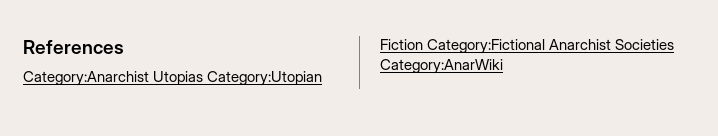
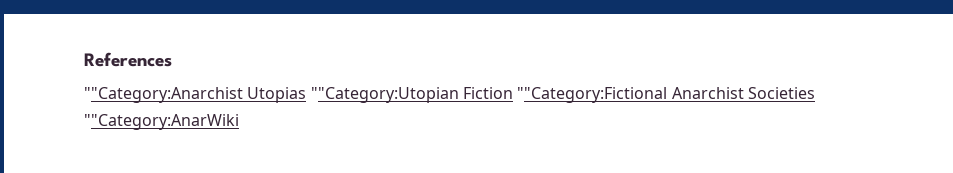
- Category:Anarchist Utopias Category:Utopian Fiction Category:Fictional Anarchist Societies Category:AnarWiki
+ ""Category:Anarchist Utopias ""Category:Utopian Fiction ""Category:Fictional Anarchist Societies ""Category:AnarWiki

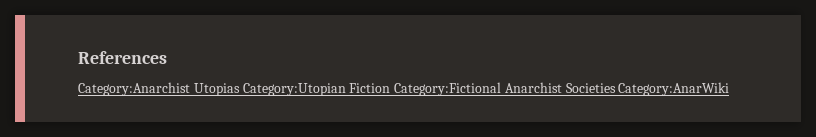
- ""Category:Anarchist Utopias ""Category:Utopian Fiction ""Category:Fictional Anarchist Societies ""Category:AnarWiki
+ Category:Anarchist Utopias Category:Utopian Fiction Category:Fictional Anarchist Societies Category:AnarWiki

